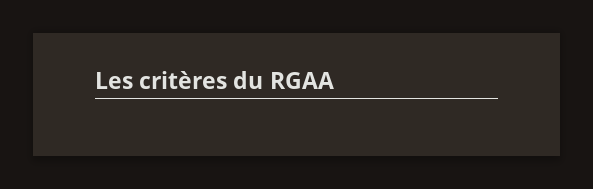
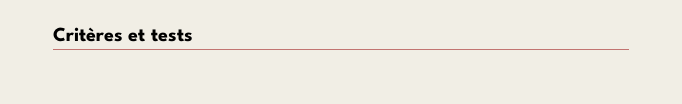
- Les critères du RGAA
+ Critères et tests

